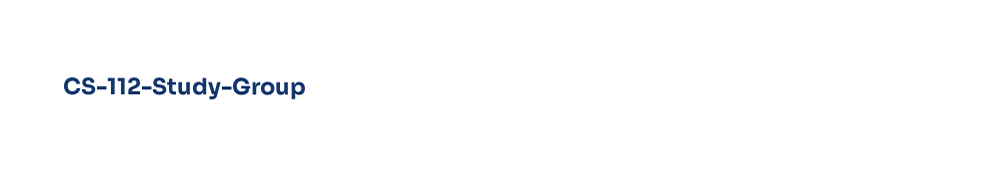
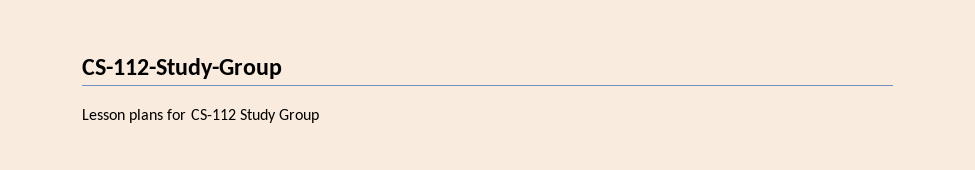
+ Lesson plans for CS-112 Study Group

